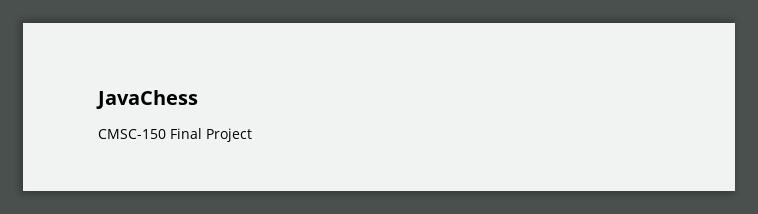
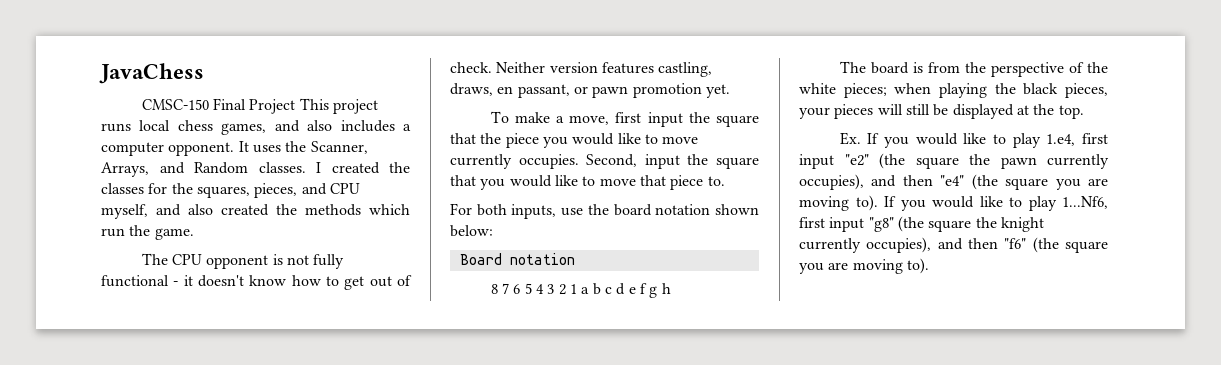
- CMSC-150 Final Project
+ CMSC-150 Final Project This project runs local chess games, and also includes a computer opponent. It uses the Scanner, Arrays, and Random classes. I created the classes for the squares, pieces, and CPU myself, and also created the methods which run the game.
+ The CPU opponent is not fully functional - it doesn't know how to get out of check. Neither version features castling, draws, en passant, or pawn promotion yet.
+ To make a move, first input the square that the piece you would like to move currently occupies. Second, input the square that you would like to move that piece to.
+ For both inputs, use the board notation shown below:
+ Board notation
+ 8 7 6 5 4 3 2 1 a b c d e f g h
+ The board is from the perspective of the white pieces; when playing the black pieces, your pieces will still be displayed at the top.
+ Ex. If you would like to play 1.e4, first input "e2" (the square the pawn currently occupies), and then "e4" (the square you are moving to). If you would like to play 1...Nf6, first input "g8" (the square the knight currently occupies), and then "f6" (the square you are moving to).

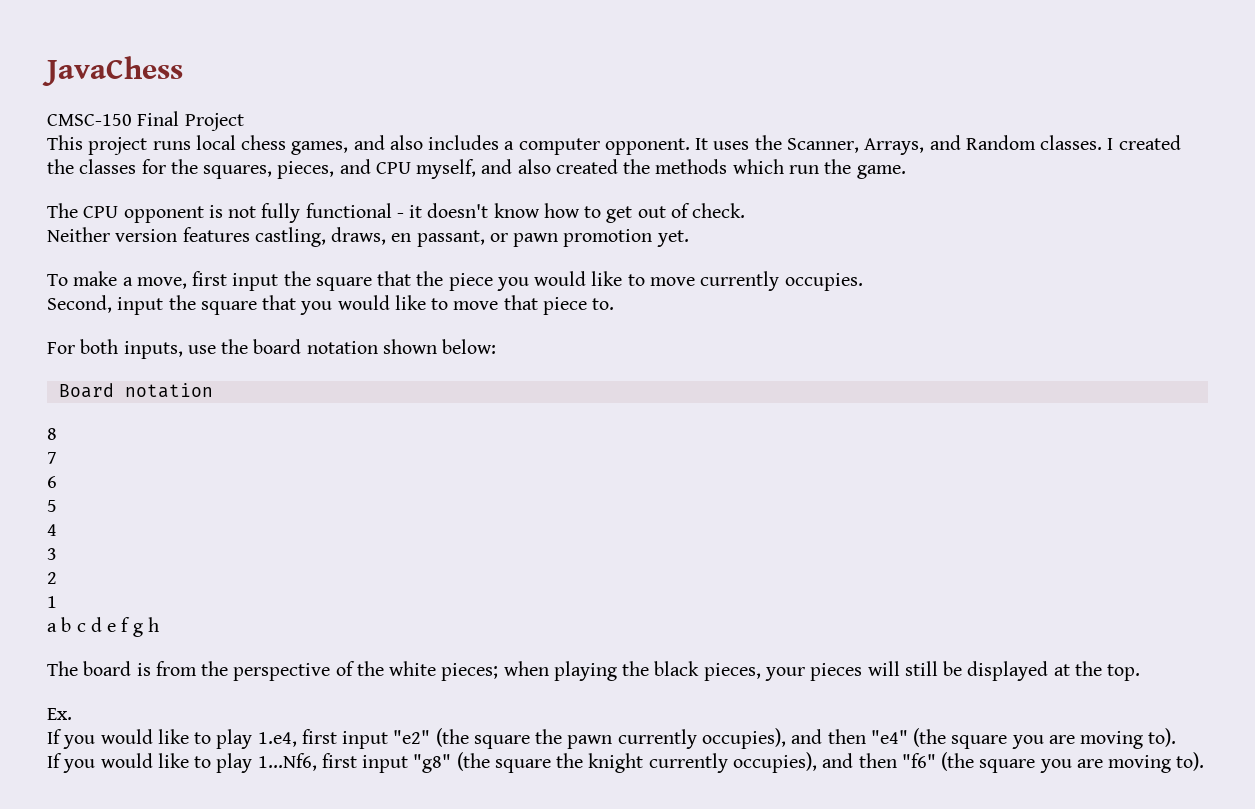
- CMSC-150 Final Project This project runs local chess games, and also includes a computer opponent.
+ CMSC-150 Final Project
+ This project runs local chess games, and also includes a computer opponent.
- The CPU opponent is not fully functional - it doesn't know how to get out of check. Neither version features castling, draws, en passant, or pawn promotion yet.
+ The CPU opponent is not fully functional - it doesn't know how to get out of check.
+ Neither version features castling, draws, en passant, or pawn promotion yet.
- To make a move, first input the square that the piece you would like to move currently occupies. Second, input the square that you would like to move that piece to.
+ To make a move, first input the square that the piece you would like to move currently occupies.
+ Second, input the square that you would like to move that piece to.
- 8 7 6 5 4 3 2 1 a b c d e f g h
+ 8
+ 7
+ 6
+ 5
+ 4
+ 3
+ 2
+ 1
+ a b c d e f g h
- Ex. If you would like to play 1.e4, first input "e2" (the square the pawn currently occupies), and then "e4" (the square you are moving to). If you would like to play 1...Nf6, first input "g8" (the square the knight currently occupies), and then "f6" (the square you are moving to).
+ Ex.
+ If you would like to play 1.e4, first input "e2" (the square the pawn currently occupies), and then "e4" (the square you are moving to).
+ If you would like to play 1...Nf6, first input "g8" (the square the knight currently occupies), and then "f6" (the square you are moving to).

